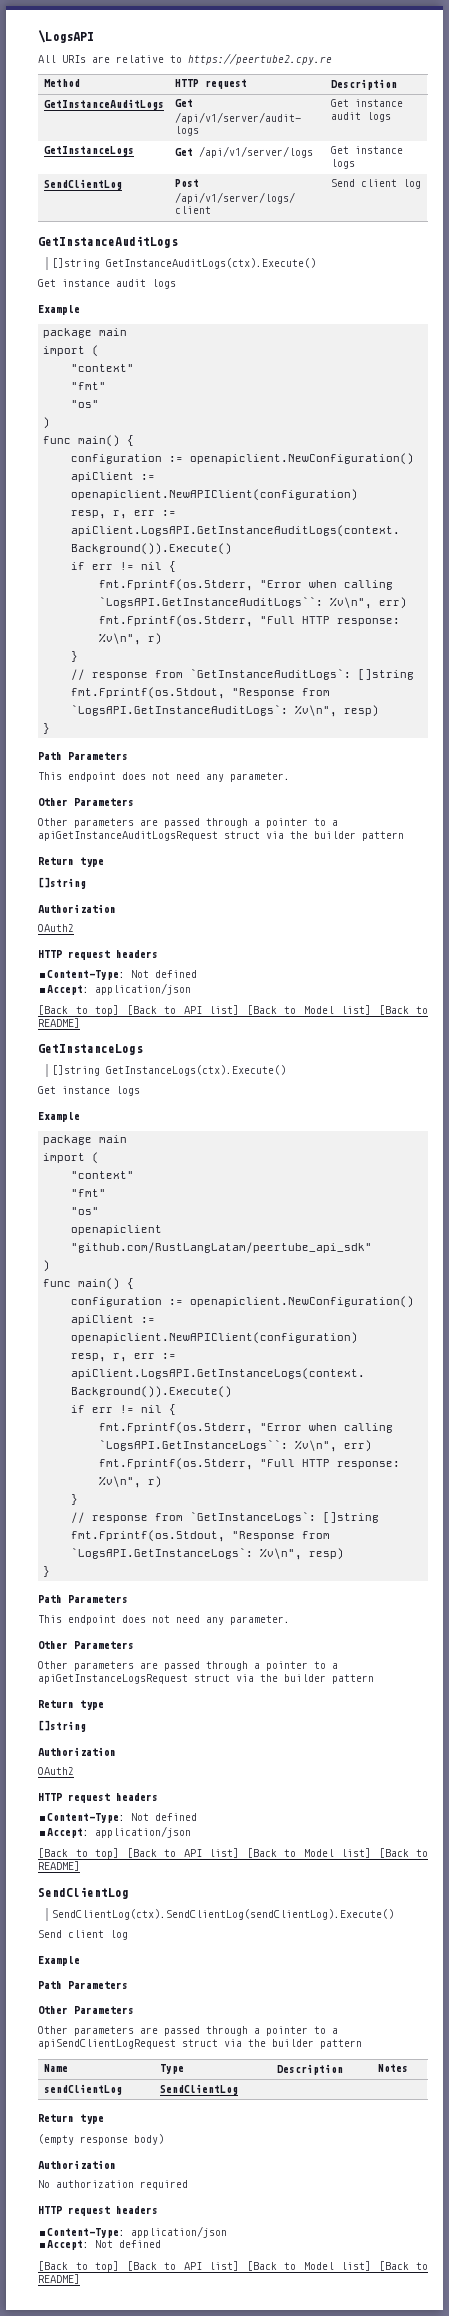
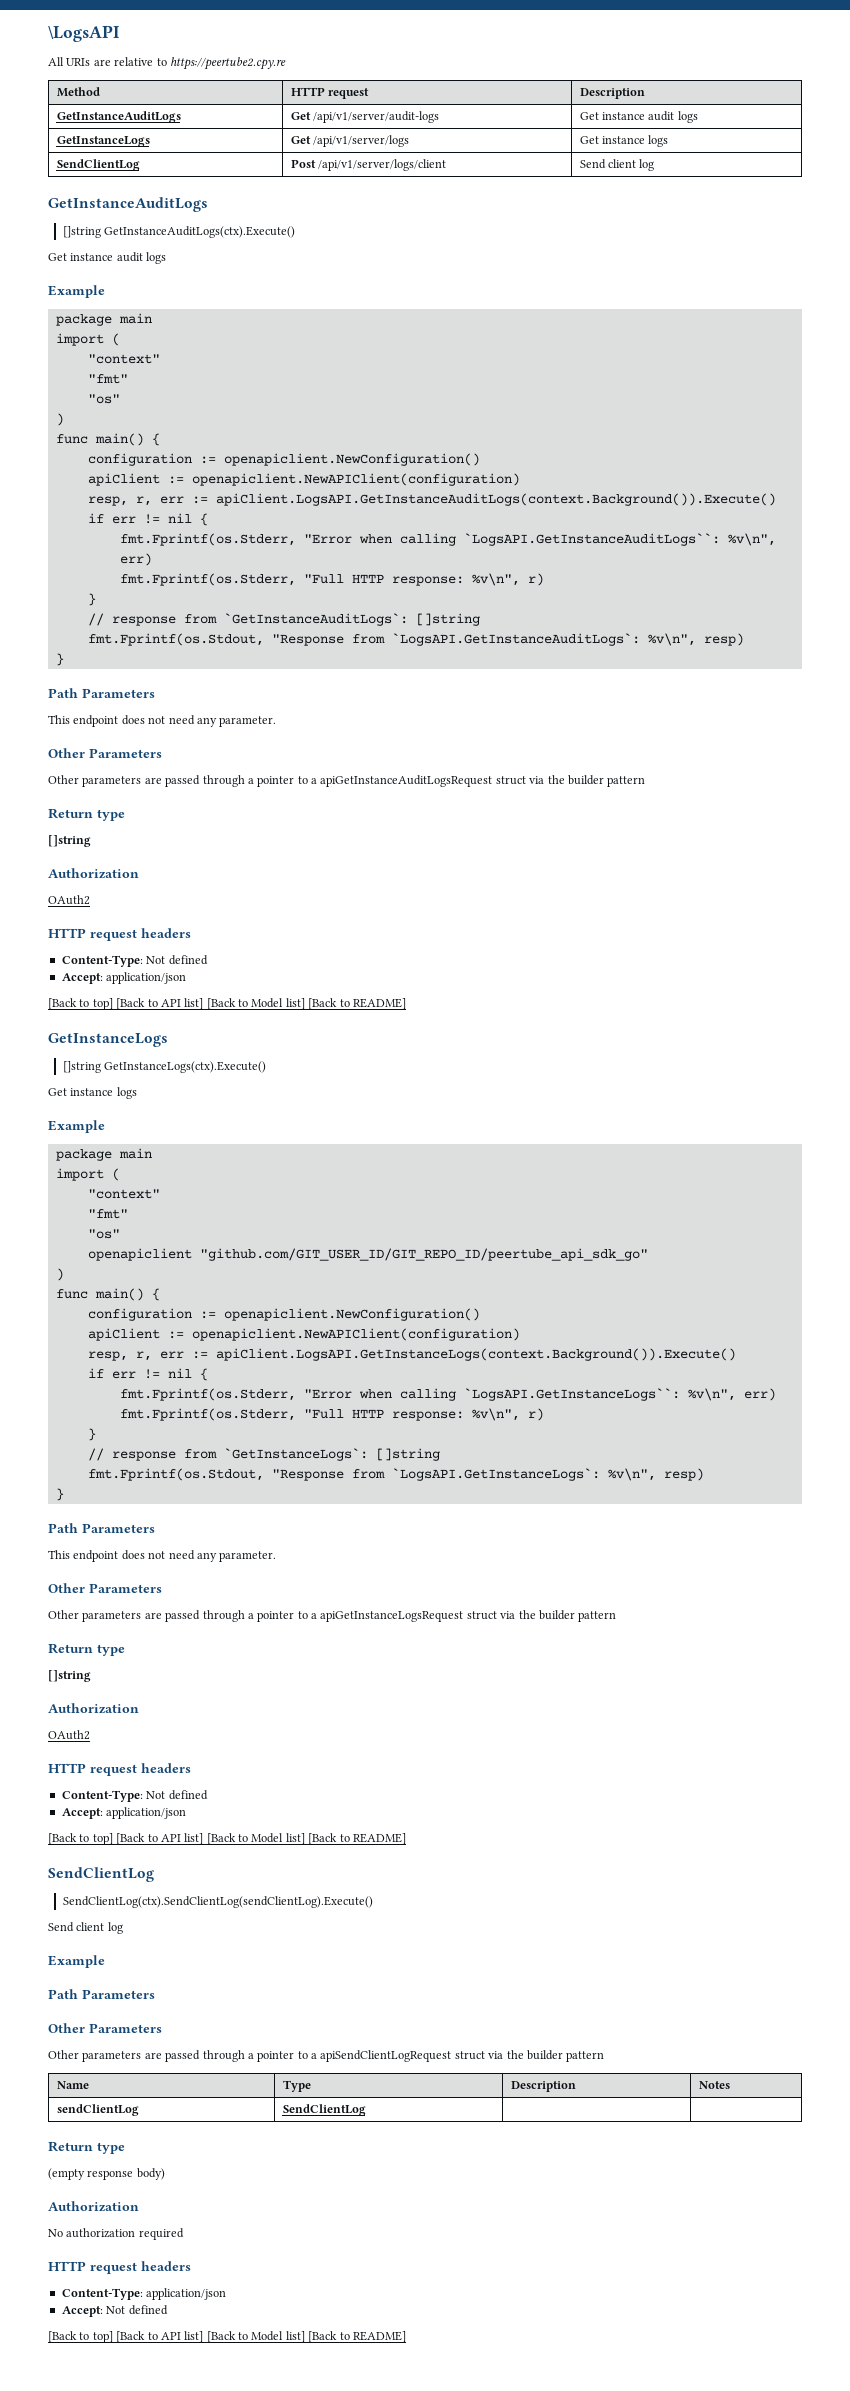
- openapiclient "github.com/RustLangLatam/peertube_api_sdk"
+ openapiclient "github.com/GIT_USER_ID/GIT_REPO_ID/peertube_api_sdk_go"

